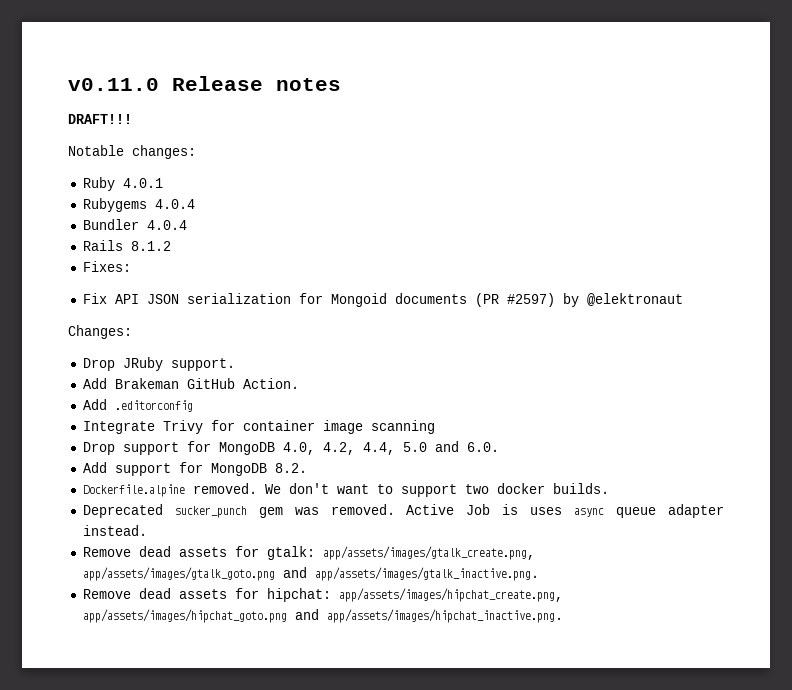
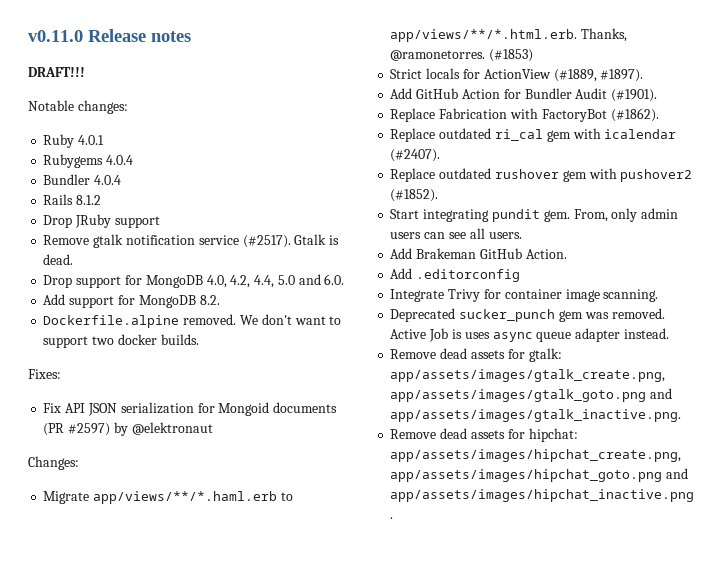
- Fixes:
- Fix API JSON serialization for Mongoid documents (PR #2597) by @elektronaut
- Changes:
- Drop JRuby support.
- Add Brakeman GitHub Action.
- Add .editorconfig
- Integrate Trivy for container image scanning
+ Drop JRuby support
+ Remove gtalk notification service (#2517). Gtalk is dead.
+ Fixes:
+ Fix API JSON serialization for Mongoid documents (PR #2597) by @elektronaut
+ Changes:
+ Migrate app/views/**/*.haml.erb to app/views/**/*.html.erb. Thanks, @ramonetorres. (#1853)
+ Strict locals for ActionView (#1889, #1897).
+ Add GitHub Action for Bundler Audit (#1901).
+ Replace Fabrication with FactoryBot (#1862).
+ Replace outdated ri_cal gem with icalendar (#2407).
+ Replace outdated rushover gem with pushover2 (#1852).
+ Start integrating pundit gem. From, only admin users can see all users.
+ Add Brakeman GitHub Action.
+ Add .editorconfig
+ Integrate Trivy for container image scanning.

